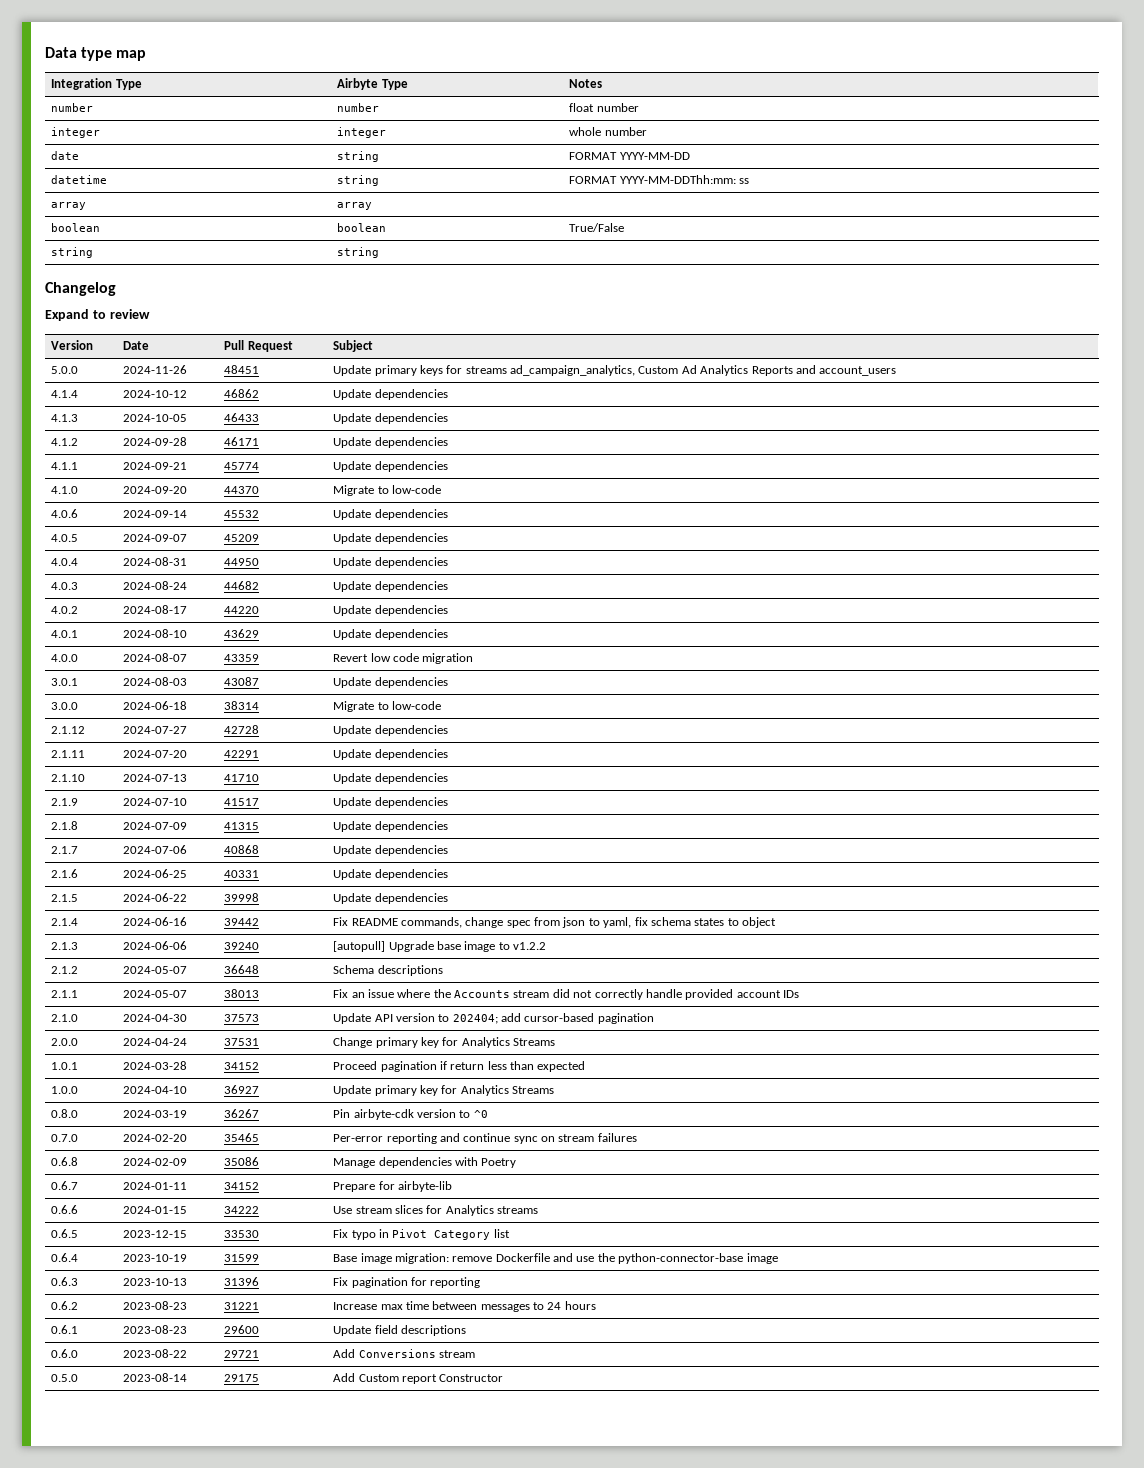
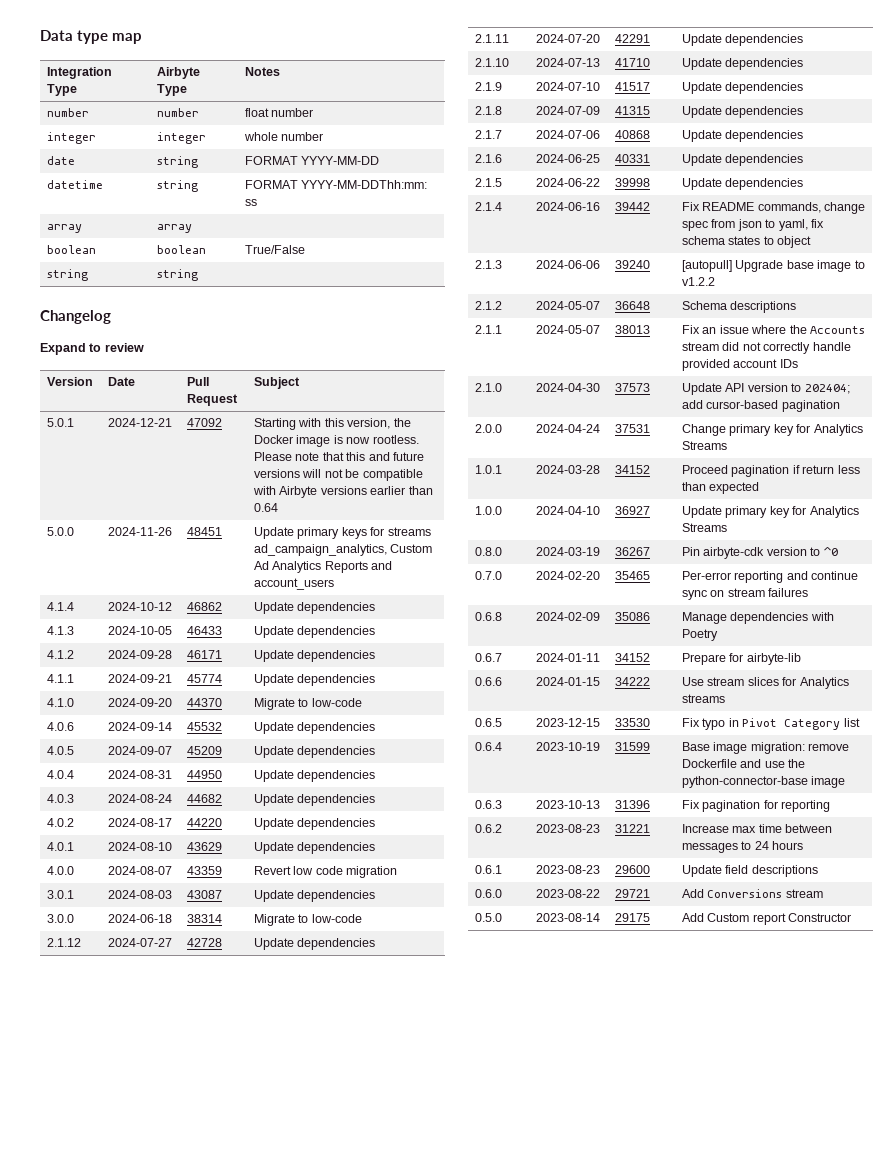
+ 5.0.1 | 2024-12-21 | 47092 | Starting with this version, the Docker image is now rootless. Please note that this and future versions will not be compatible with Airbyte versions earlier than 0.64

